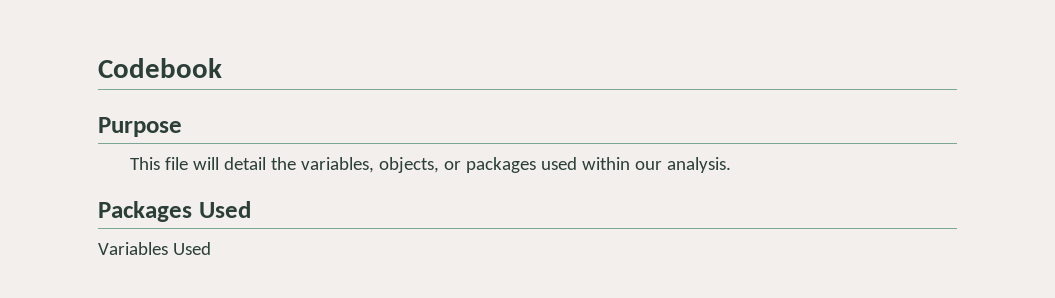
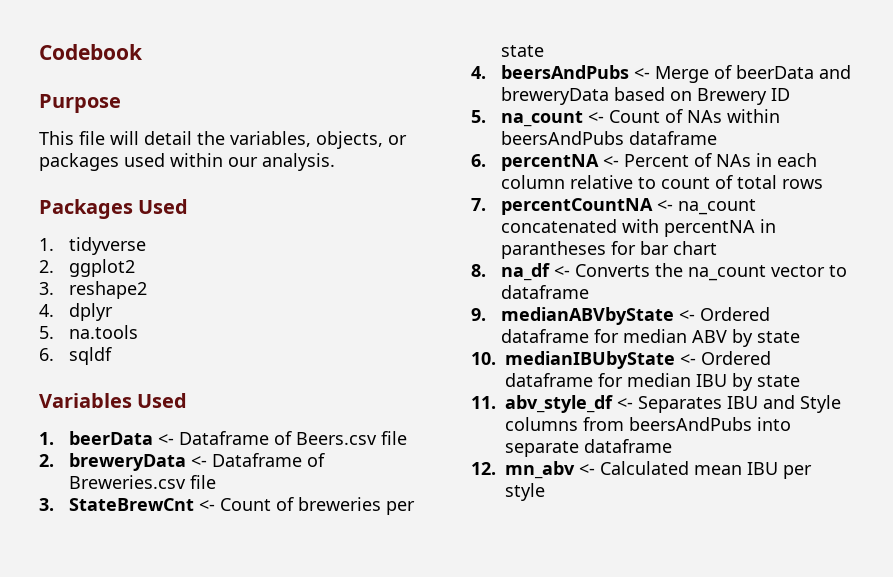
+ 1. tidyverse
+ 2. ggplot2
+ 3. reshape2
+ 4. dplyr
+ 5. na.tools
+ 6. sqldf
  Variables Used
+ 1. beerData <- Dataframe of Beers.csv file
+ 2. breweryData <- Dataframe of Breweries.csv file
+ 3. StateBrewCnt <- Count of breweries per state
+ 4. beersAndPubs <- Merge of beerData and breweryData based on Brewery ID
+ 5. na_count <- Count of NAs within beersAndPubs dataframe
+ 6. percentNA <- Percent of NAs in each column relative to count of total rows
+ 7. percentCountNA <- na_count concatenated with percentNA in parantheses for bar chart
+ 8. na_df <- Converts the na_count vector to dataframe
+ 9. medianABVbyState <- Ordered dataframe for median ABV by state
+ 10. medianIBUbyState <- Ordered dataframe for median IBU by state
+ 11. abv_style_df <- Separates IBU and Style columns from beersAndPubs into separate dataframe
+ 12. mn_abv <- Calculated mean IBU per style

